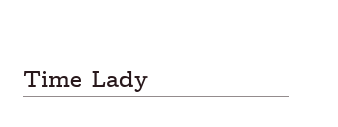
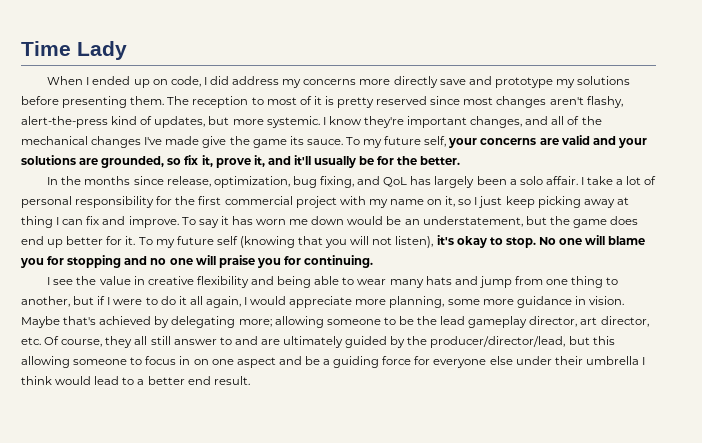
+ When I ended up on code, I did address my concerns more directly save and prototype my solutions before presenting them. The reception to most of it is pretty reserved since most changes aren't flashy, alert-the-press kind of updates, but more systemic. I know they're important changes, and all of the mechanical changes I've made give the game its sauce. To my future self, your concerns are valid and your solutions are grounded, so fix it, prove it, and it'll usually be for the better.
+ In the months since release, optimization, bug fixing, and QoL has largely been a solo affair. I take a lot of personal responsibility for the first commercial project with my name on it, so I just keep picking away at thing I can fix and improve. To say it has worn me down would be an understatement, but the game does end up better for it. To my future self (knowing that you will not listen), it's okay to stop. No one will blame you for stopping and no one will praise you for continuing.
+ I see the value in creative flexibility and being able to wear many hats and jump from one thing to another, but if I were to do it all again, I would appreciate more planning, some more guidance in vision. Maybe that's achieved by delegating more; allowing someone to be the lead gameplay director, art director, etc. Of course, they all still answer to and are ultimately guided by the producer/director/lead, but this allowing someone to focus in on one aspect and be a guiding force for everyone else under their umbrella I think would lead to a better end result.

